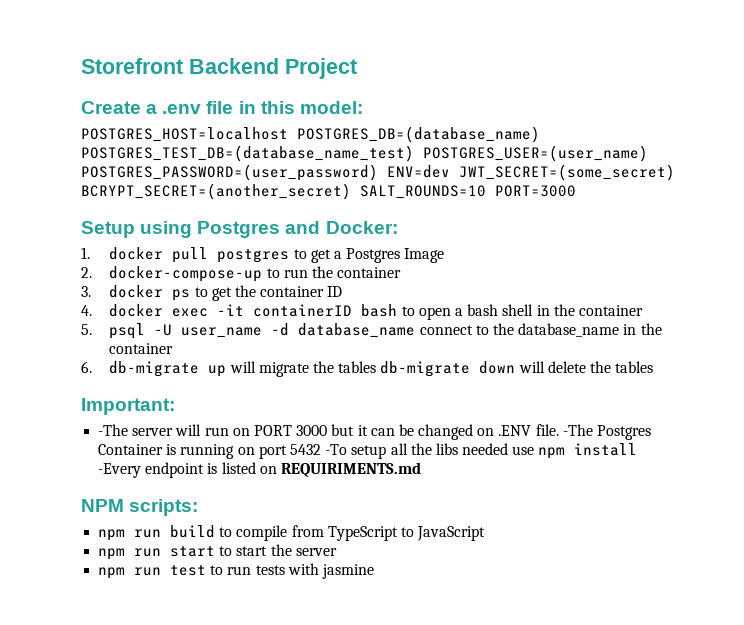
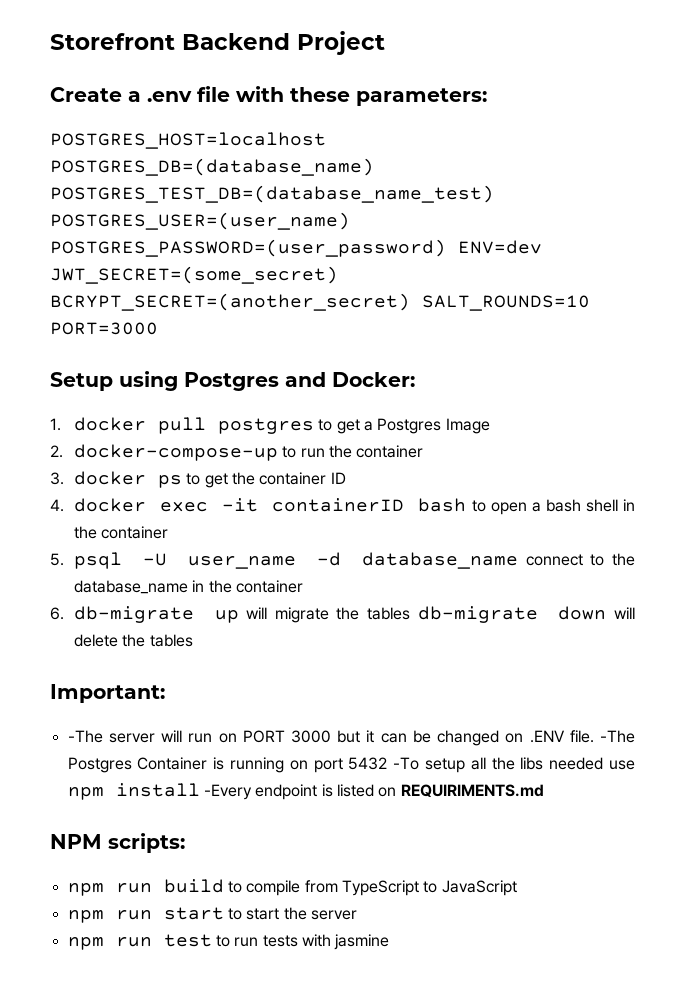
- Create a .env file in this model:
+ Create a .env file with these parameters:

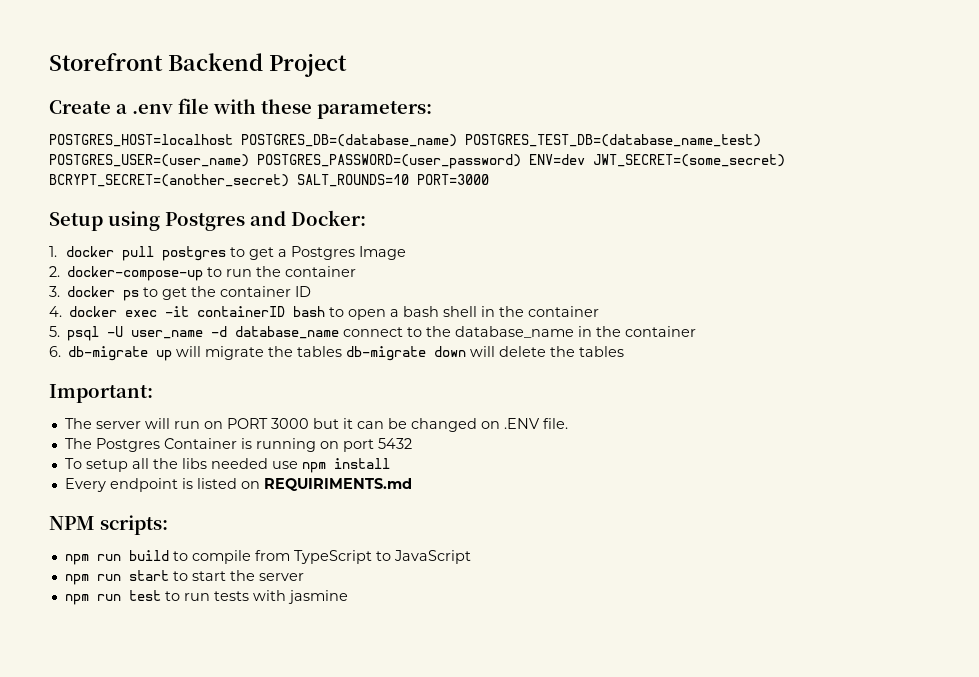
- -The server will run on PORT 3000 but it can be changed on .ENV file. -The Postgres Container is running on port 5432 -To setup all the libs needed use npm install -Every endpoint is listed on REQUIRIMENTS.md
+ The server will run on PORT 3000 but it can be changed on .ENV file.
+ The Postgres Container is running on port 5432
+ To setup all the libs needed use npm install
+ Every endpoint is listed on REQUIRIMENTS.md

